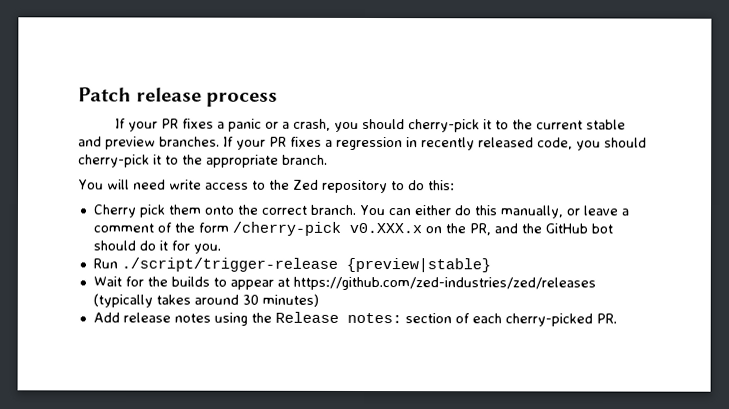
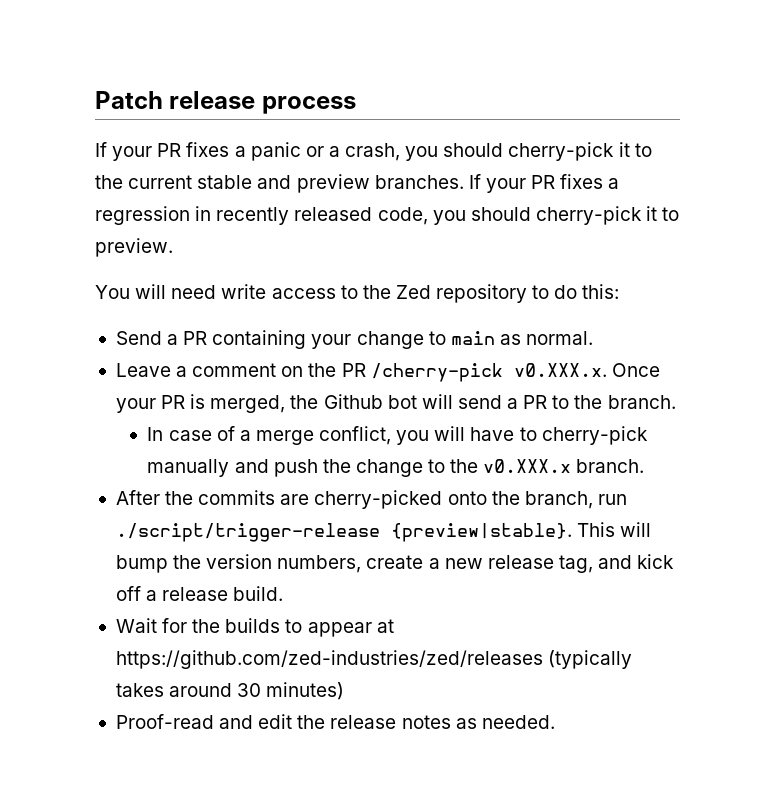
- If your PR fixes a regression in recently released code, you should cherry-pick it to the appropriate branch.
+ If your PR fixes a regression in recently released code, you should cherry-pick it to preview.
- Cherry pick them onto the correct branch. You can either do this manually, or leave a comment of the form /cherry-pick v0.XXX.x on the PR, and the GitHub bot should do it for you.
- Run ./script/trigger-release {preview|stable}
+ Send a PR containing your change to main as normal.
+ Leave a comment on the PR /cherry-pick v0.XXX.x. Once your PR is merged, the Github bot will send a PR to the branch.
+ In case of a merge conflict, you will have to cherry-pick manually and push the change to the v0.XXX.x branch.
+ After the commits are cherry-picked onto the branch, run ./script/trigger-release {preview|stable}. This will bump the version numbers, create a new release tag, and kick off a release build.
- Add release notes using the Release notes: section of each cherry-picked PR.
+ Proof-read and edit the release notes as needed.

